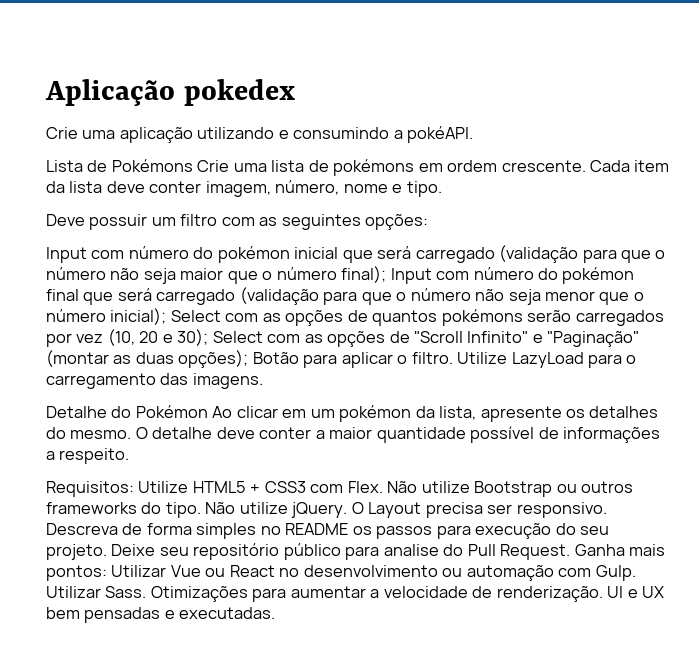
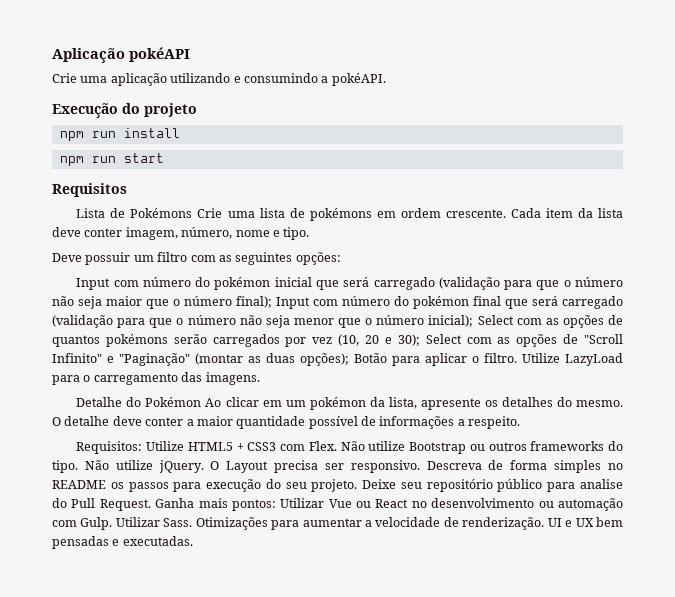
- Aplicação pokedex
+ Aplicação pokéAPI
+ Execução do projeto
+ npm run install
+ npm run start
+ Requisitos

